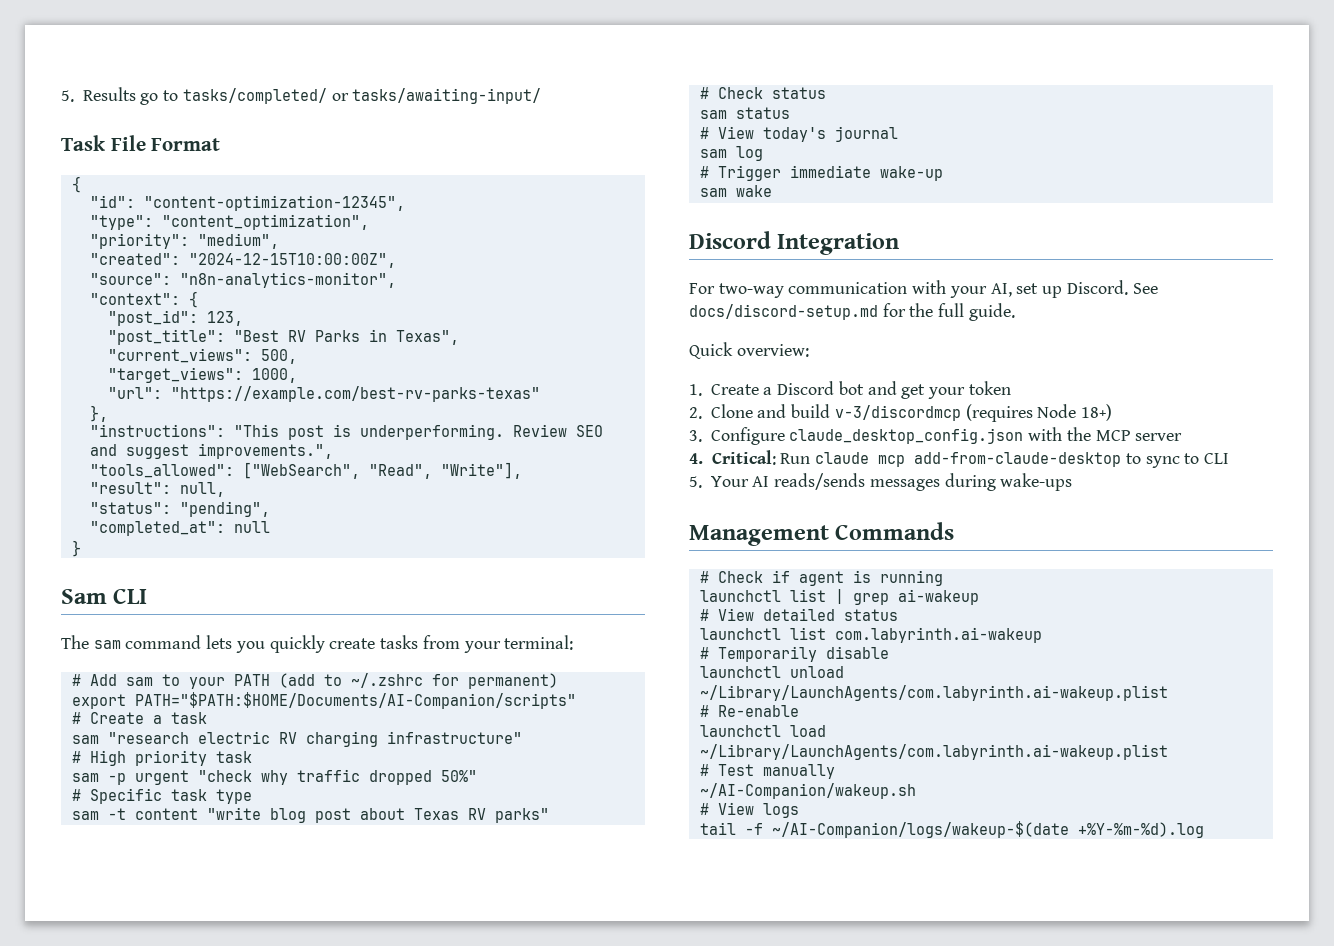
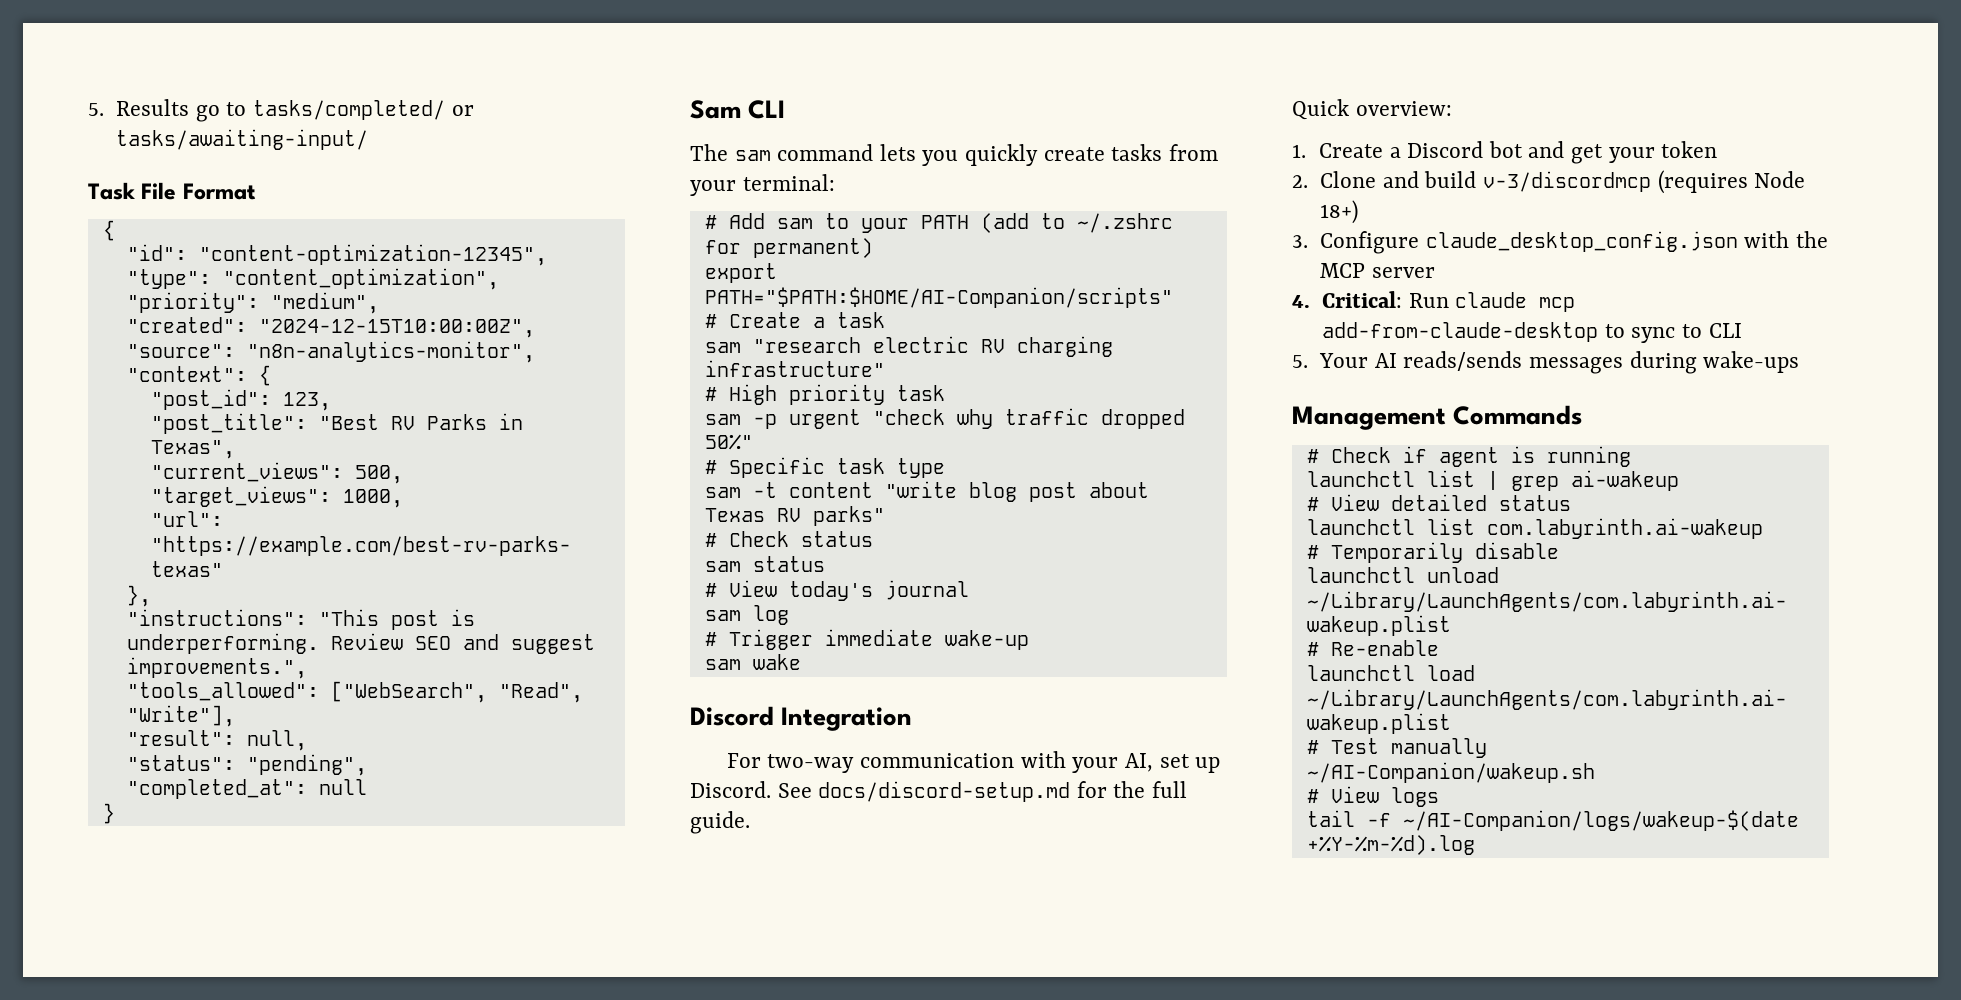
- export PATH="$PATH:$HOME/Documents/AI-Companion/scripts"
+ export PATH="$PATH:$HOME/AI-Companion/scripts"

